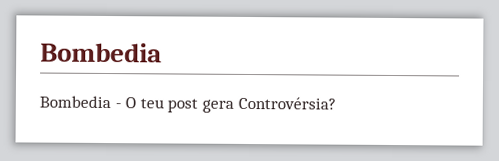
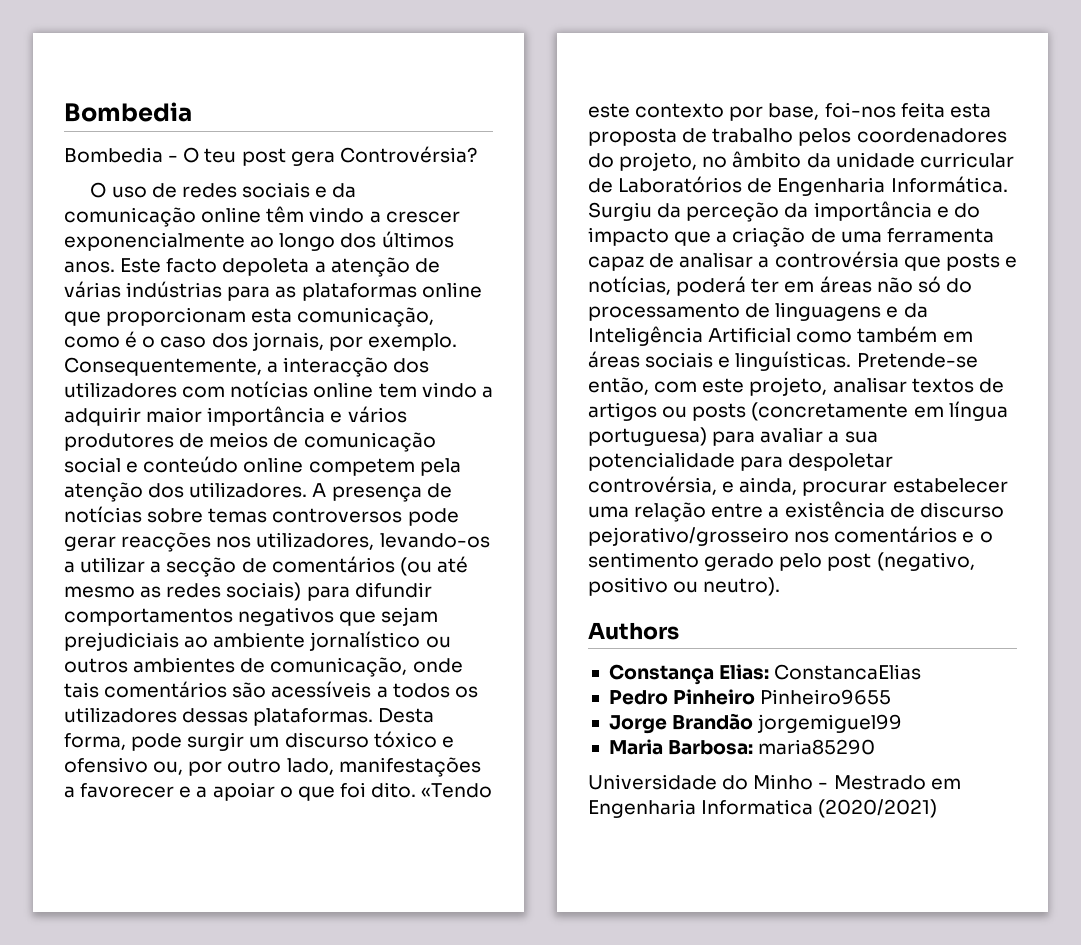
+ O uso de redes sociais e da comunicação online têm vindo a crescer exponencialmente ao longo dos últimos anos. Este facto depoleta a atenção de várias indústrias para as plataformas online que proporcionam esta comunicação, como é o caso dos jornais, por exemplo. Consequentemente, a interacção dos utilizadores com notícias online tem vindo a adquirir maior importância e vários produtores de meios de comunicação social e conteúdo online competem pela atenção dos utilizadores. A presença de notícias sobre temas controversos pode gerar reacções nos utilizadores, levando-os a utilizar a secção de comentários (ou até mesmo as redes sociais) para difundir comportamentos negativos que sejam prejudiciais ao ambiente jornalístico ou outros ambientes de comunicação, onde tais comentários são acessíveis a todos os utilizadores dessas plataformas. Desta forma, pode surgir um discurso tóxico e ofensivo ou, por outro lado, manifestações a favorecer e a apoiar o que foi dito. «Tendo este contexto por base, foi-nos feita esta proposta de trabalho pelos coordenadores do projeto, no âmbito da unidade curricular de Laboratórios de Engenharia Informática. Surgiu da perceção da importância e do impacto que a criação de uma ferramenta capaz de analisar a controvérsia que posts e notícias, poderá ter em áreas não só do processamento de linguagens e da Inteligência Artificial como também em áreas sociais e linguísticas. Pretende-se então, com este projeto, analisar textos de artigos ou posts (concretamente em língua portuguesa) para avaliar a sua potencialidade para despoletar controvérsia, e ainda, procurar estabelecer uma relação entre a existência de discurso pejorativo/grosseiro nos comentários e o sentimento gerado pelo post (negativo, positivo ou neutro).
+ Authors
+ Constança Elias: ConstancaElias
+ Pedro Pinheiro Pinheiro9655
+ Jorge Brandão jorgemiguel99
+ Maria Barbosa: maria85290
+ Universidade do Minho - Mestrado em Engenharia Informatica (2020/2021)

